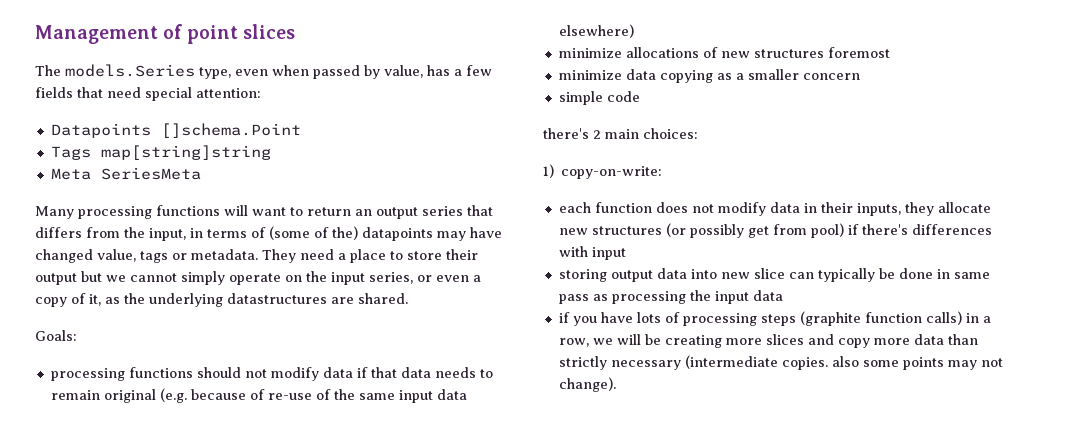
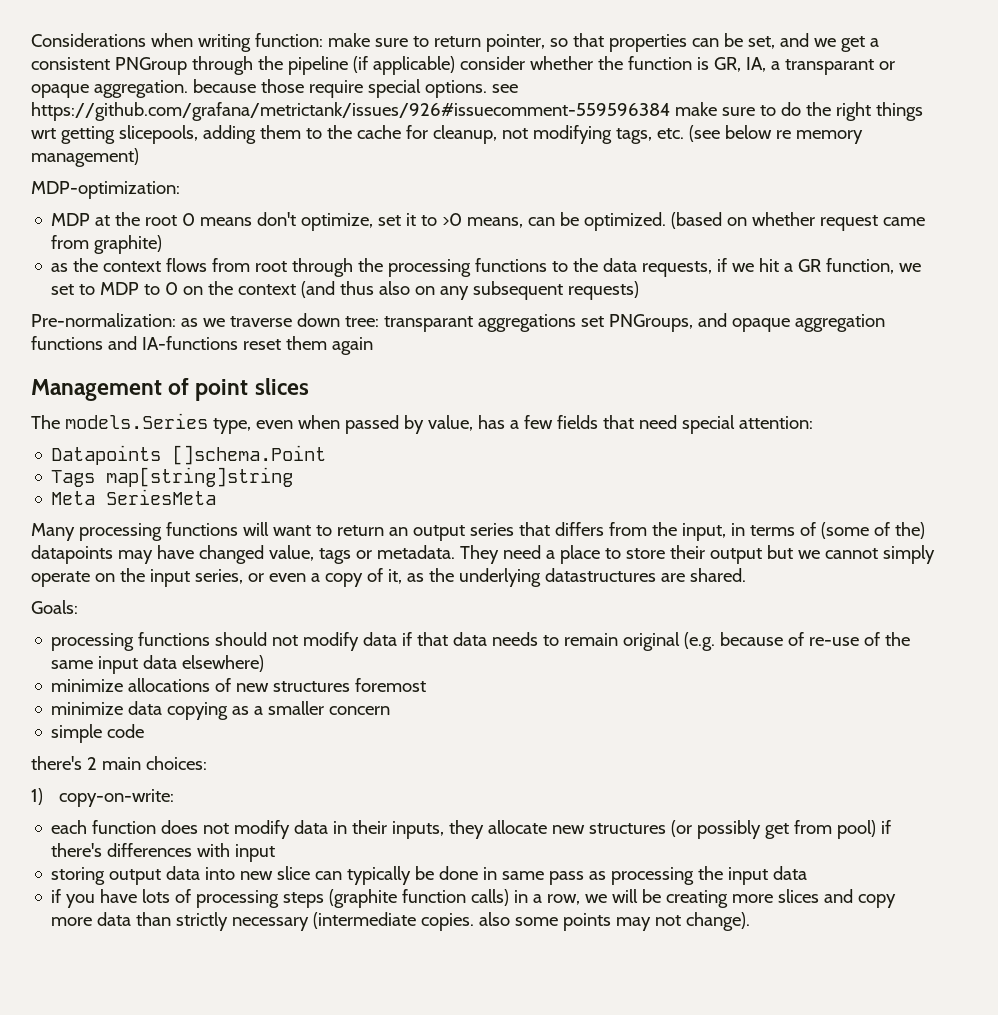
+ Considerations when writing function: make sure to return pointer, so that properties can be set, and we get a consistent PNGroup through the pipeline (if applicable) consider whether the function is GR, IA, a transparant or opaque aggregation. because those require special options. see https://github.com/grafana/metrictank/issues/926#issuecomment-559596384 make sure to do the right things wrt getting slicepools, adding them to the cache for cleanup, not modifying tags, etc. (see below re memory management)
+ MDP-optimization:
+ MDP at the root 0 means don't optimize, set it to >0 means, can be optimized. (based on whether request came from graphite)
+ as the context flows from root through the processing functions to the data requests, if we hit a GR function, we set to MDP to 0 on the context (and thus also on any subsequent requests)
+ Pre-normalization: as we traverse down tree: transparant aggregations set PNGroups, and opaque aggregation functions and IA-functions reset them again

